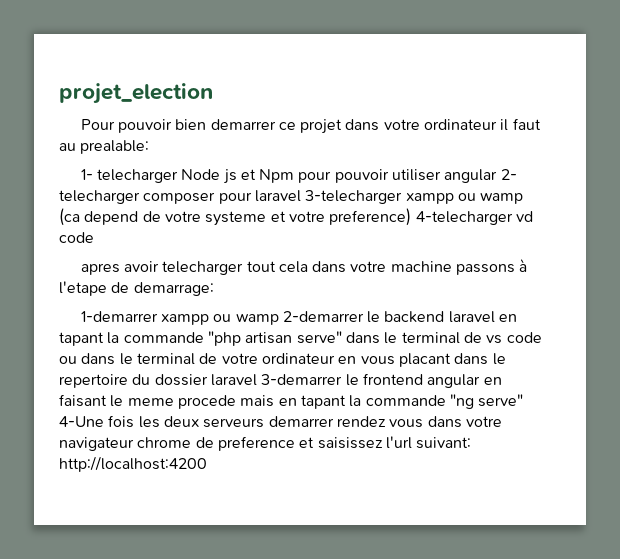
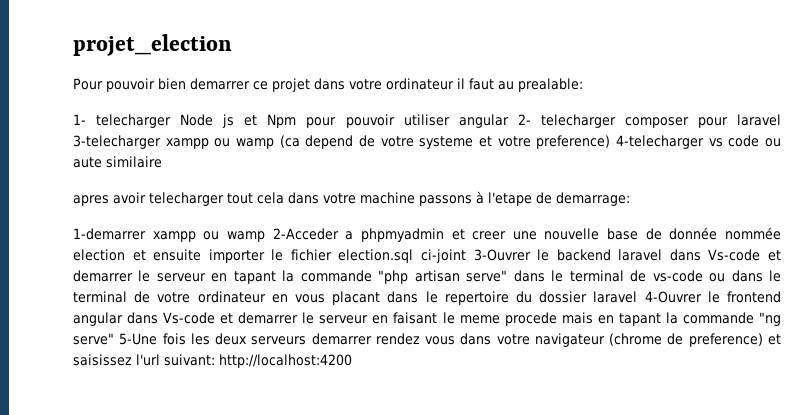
- 1- telecharger Node js et Npm pour pouvoir utiliser angular 2- telecharger composer pour laravel 3-telecharger xampp ou wamp (ca depend de votre systeme et votre preference) 4-telecharger vd code
+ 1- telecharger Node js et Npm pour pouvoir utiliser angular 2- telecharger composer pour laravel 3-telecharger xampp ou wamp (ca depend de votre systeme et votre preference) 4-telecharger vs code ou aute similaire
- 1-demarrer xampp ou wamp 2-demarrer le backend laravel en tapant la commande "php artisan serve" dans le terminal de vs code ou dans le terminal de votre ordinateur en vous placant dans le repertoire du dossier laravel 3-demarrer le frontend angular en faisant le meme procede mais en tapant la commande "ng serve" 4-Une fois les deux serveurs demarrer rendez vous dans votre navigateur chrome de preference et saisissez l'url suivant:
+ 1-demarrer xampp ou wamp 2-Acceder a phpmyadmin et creer une nouvelle base de donnée nommée election et ensuite importer le fichier election.sql ci-joint 3-Ouvrer le backend laravel dans Vs-code et demarrer le serveur en tapant la commande "php artisan serve" dans le terminal de vs-code ou dans le terminal de votre ordinateur en vous placant dans le repertoire du dossier laravel 4-Ouvrer le frontend angular dans Vs-code et demarrer le serveur en faisant le meme procede mais en tapant la commande "ng serve" 5-Une fois les deux serveurs demarrer rendez vous dans votre navigateur (chrome de preference) et saisissez l'url suivant:

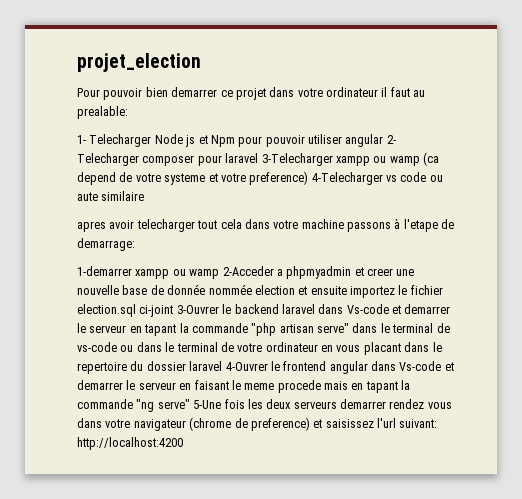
- 1- telecharger Node js et Npm pour pouvoir utiliser angular 2- telecharger composer pour laravel 3-telecharger xampp ou wamp (ca depend de votre systeme et votre preference) 4-telecharger vs code ou aute similaire
+ 1- Telecharger Node js et Npm pour pouvoir utiliser angular 2- Telecharger composer pour laravel 3-Telecharger xampp ou wamp (ca depend de votre systeme et votre preference) 4-Telecharger vs code ou aute similaire
- 1-demarrer xampp ou wamp 2-Acceder a phpmyadmin et creer une nouvelle base de donnée nommée election et ensuite importer le fichier election.sql ci-joint 3-Ouvrer le backend laravel dans Vs-code et demarrer le serveur en tapant la commande "php artisan serve" dans le terminal de vs-code ou dans le terminal de votre ordinateur en vous placant dans le repertoire du dossier laravel 4-Ouvrer le frontend angular dans Vs-code et demarrer le serveur en faisant le meme procede mais en tapant la commande "ng serve" 5-Une fois les deux serveurs demarrer rendez vous dans votre navigateur (chrome de preference) et saisissez l'url suivant:
+ 1-demarrer xampp ou wamp 2-Acceder a phpmyadmin et creer une nouvelle base de donnée nommée election et ensuite importez le fichier election.sql ci-joint 3-Ouvrer le backend laravel dans Vs-code et demarrer le serveur en tapant la commande "php artisan serve" dans le terminal de vs-code ou dans le terminal de votre ordinateur en vous placant dans le repertoire du dossier laravel 4-Ouvrer le frontend angular dans Vs-code et demarrer le serveur en faisant le meme procede mais en tapant la commande "ng serve" 5-Une fois les deux serveurs demarrer rendez vous dans votre navigateur (chrome de preference) et saisissez l'url suivant:

